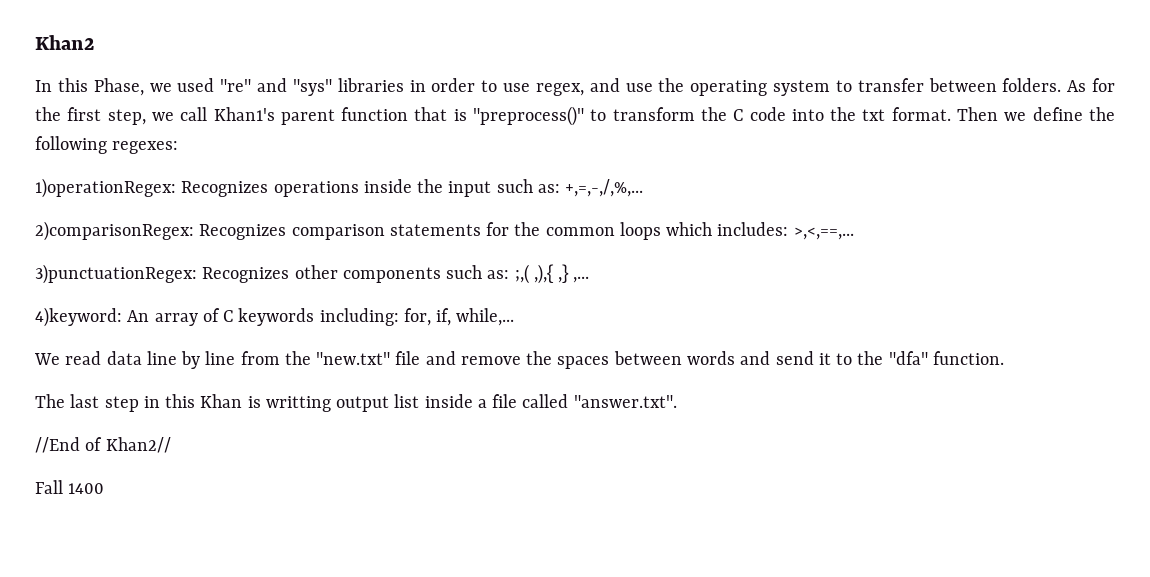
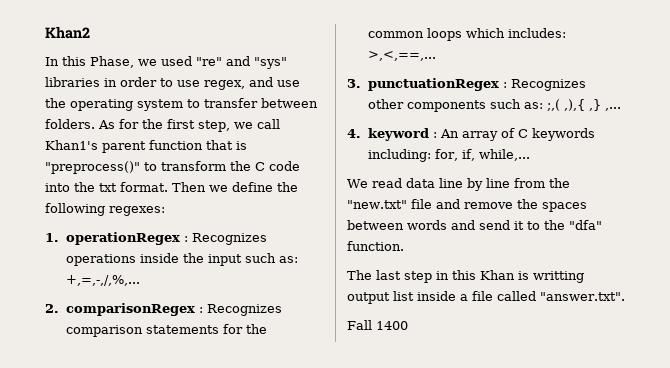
- 1)operationRegex: Recognizes operations inside the input such as: +,=,-,/,%,...
+ 1. operationRegex : Recognizes operations inside the input such as: +,=,-,/,%,...
- 2)comparisonRegex: Recognizes comparison statements for the common loops which includes: >,<,==,...
+ 2. comparisonRegex : Recognizes comparison statements for the common loops which includes: >,<,==,...
- 3)punctuationRegex: Recognizes other components such as: ;,( ,),{ ,} ,...
+ 3. punctuationRegex : Recognizes other components such as: ;,( ,),{ ,} ,...
- 4)keyword: An array of C keywords including: for, if, while,...
+ 4. keyword : An array of C keywords including: for, if, while,...
- //End of Khan2//

